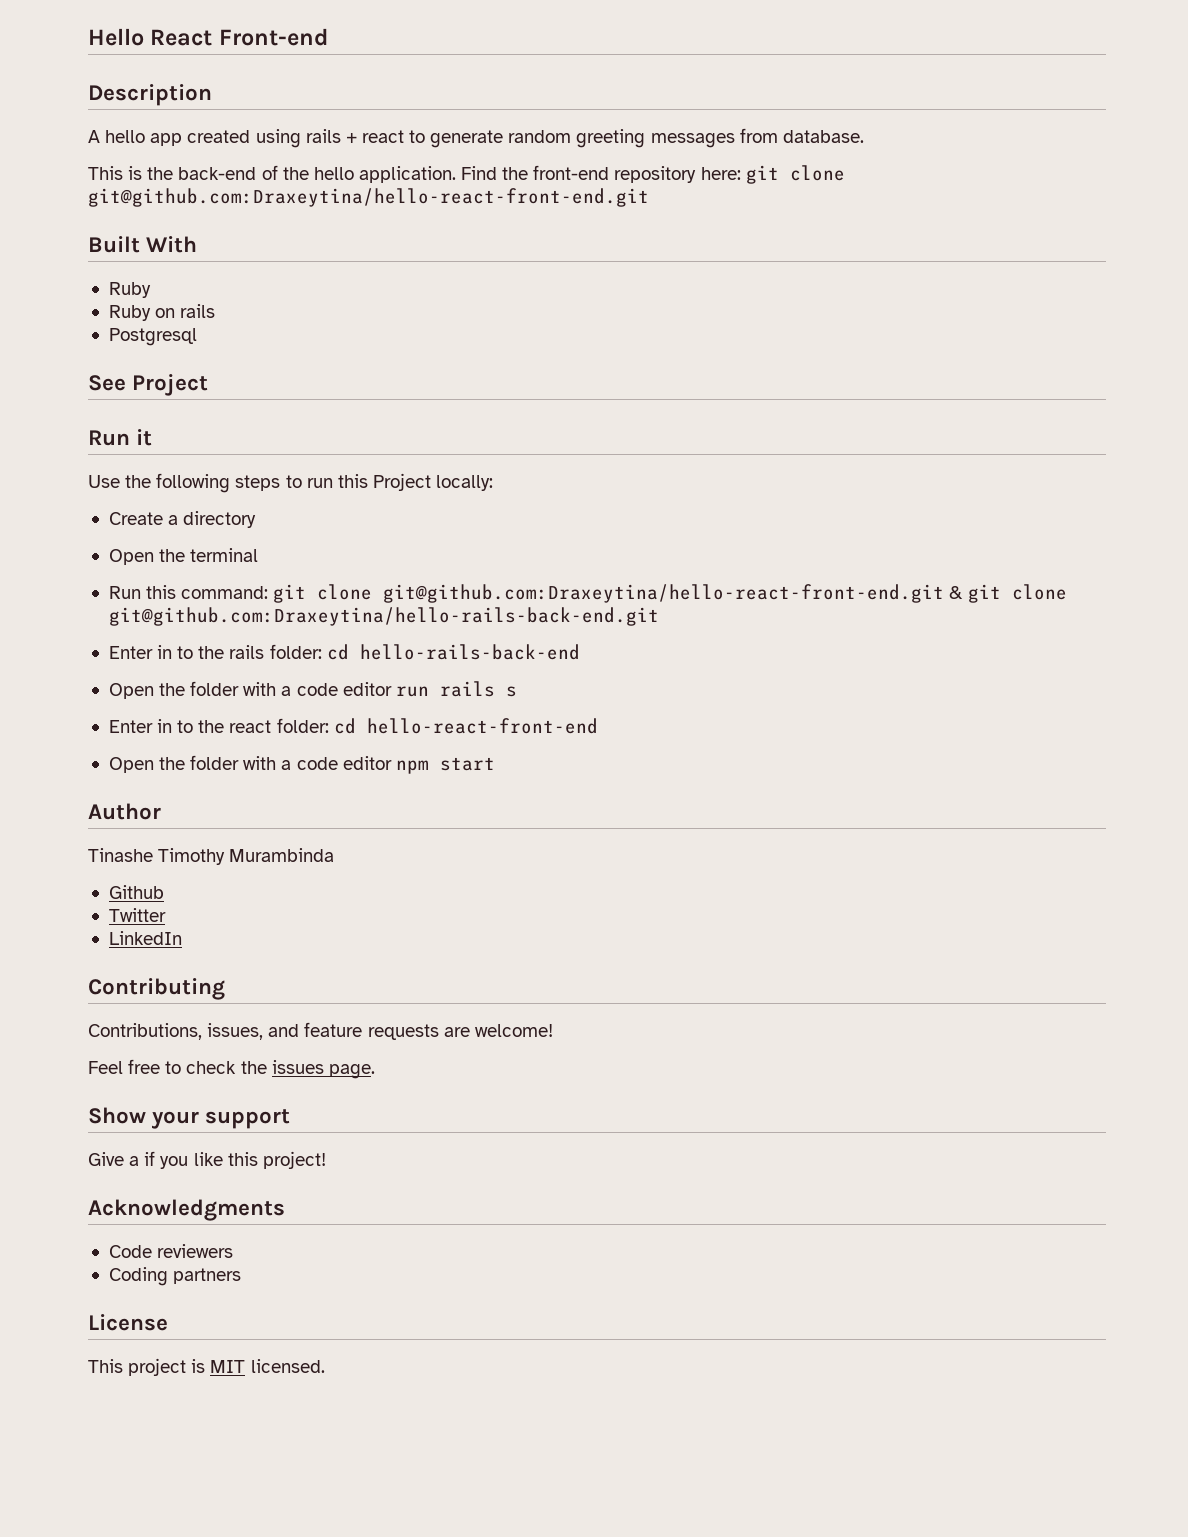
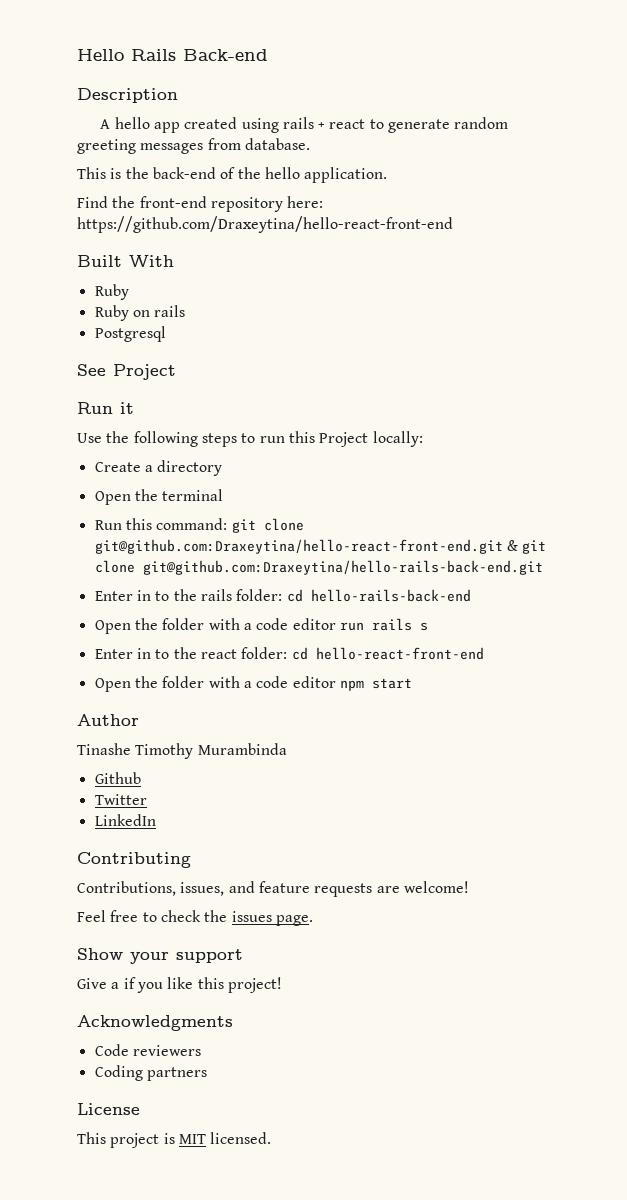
- Hello React Front-end
+ Hello Rails Back-end
- This is the back-end of the hello application. Find the front-end repository here: git clone git@github.com:Draxeytina/hello-react-front-end.git
+ This is the back-end of the hello application.
+ Find the front-end repository here: https://github.com/Draxeytina/hello-react-front-end

